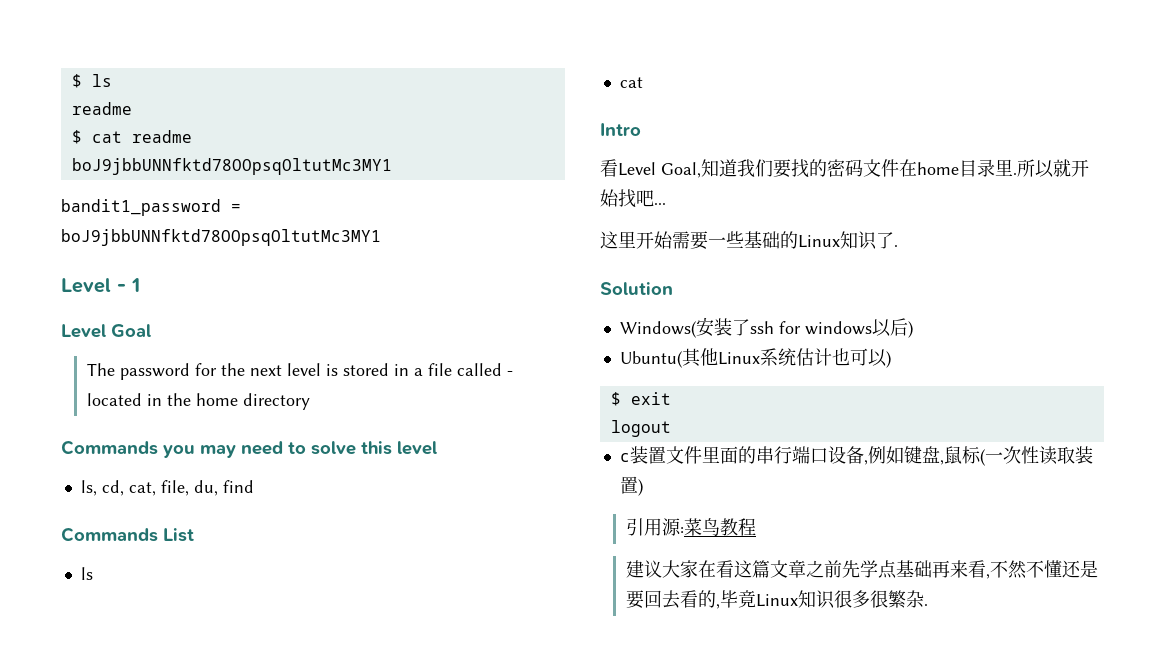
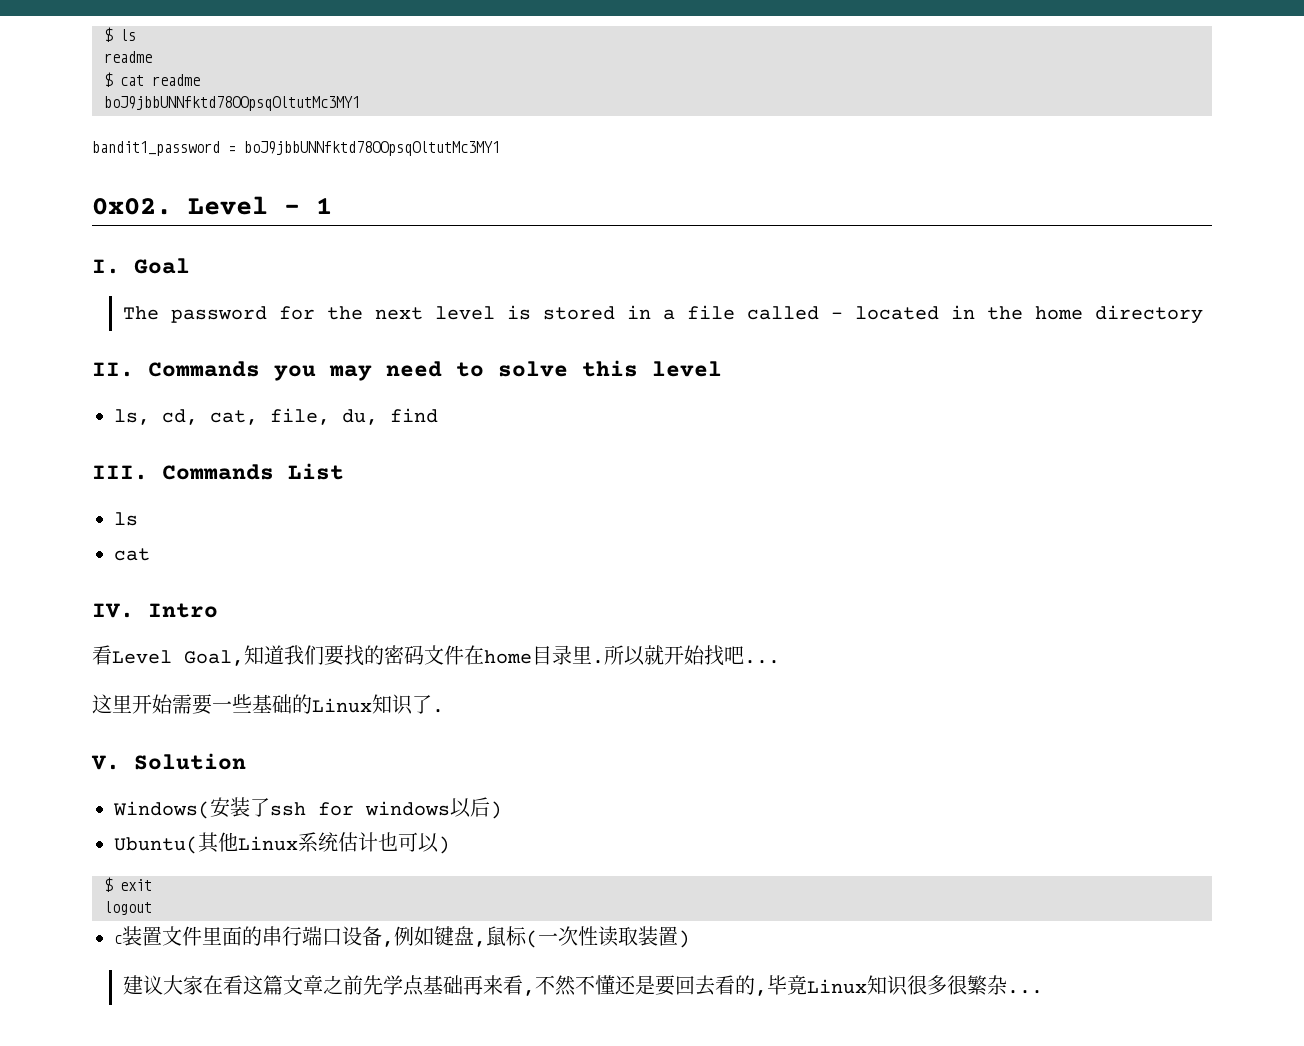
+ 0x02.
- Level Goal
+ I. Goal
- Commands you may need to solve this level
+ II. Commands you may need to solve this level
- Commands List
+ III. Commands List
- Intro
+ IV. Intro
- Solution
+ V. Solution
- 引用源:菜鸟教程
- 建议大家在看这篇文章之前先学点基础再来看,不然不懂还是要回去看的,毕竟Linux知识很多很繁杂.
+ 建议大家在看这篇文章之前先学点基础再来看,不然不懂还是要回去看的,毕竟Linux知识很多很繁杂...

